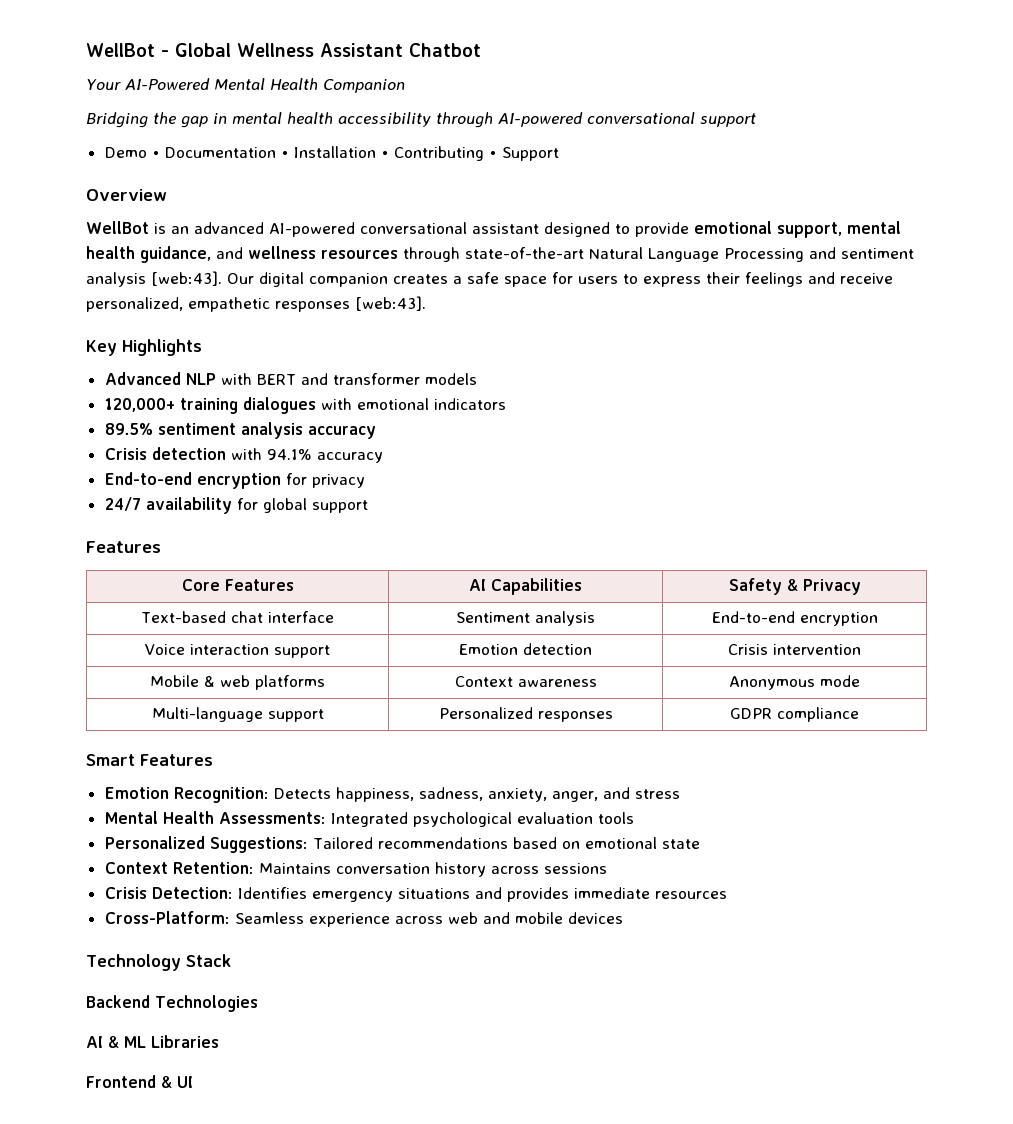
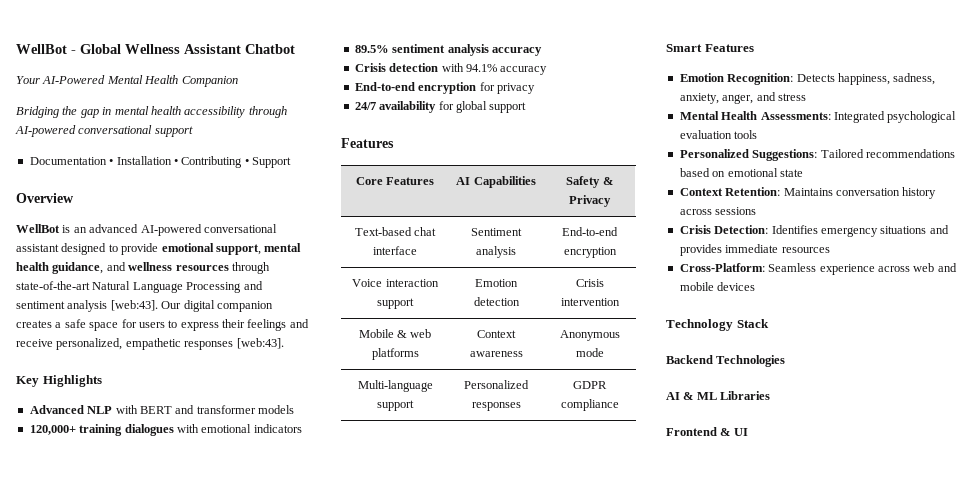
- Demo • Documentation • Installation • Contributing • Support
+ Documentation • Installation • Contributing • Support

